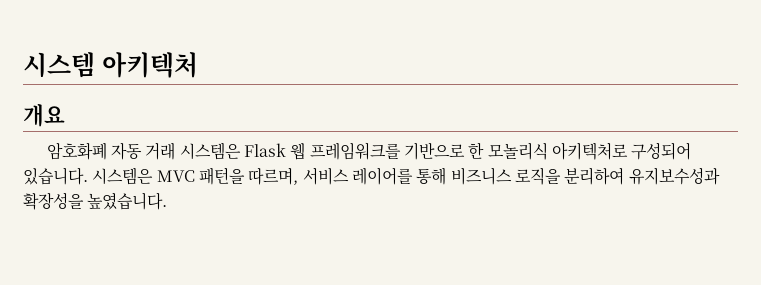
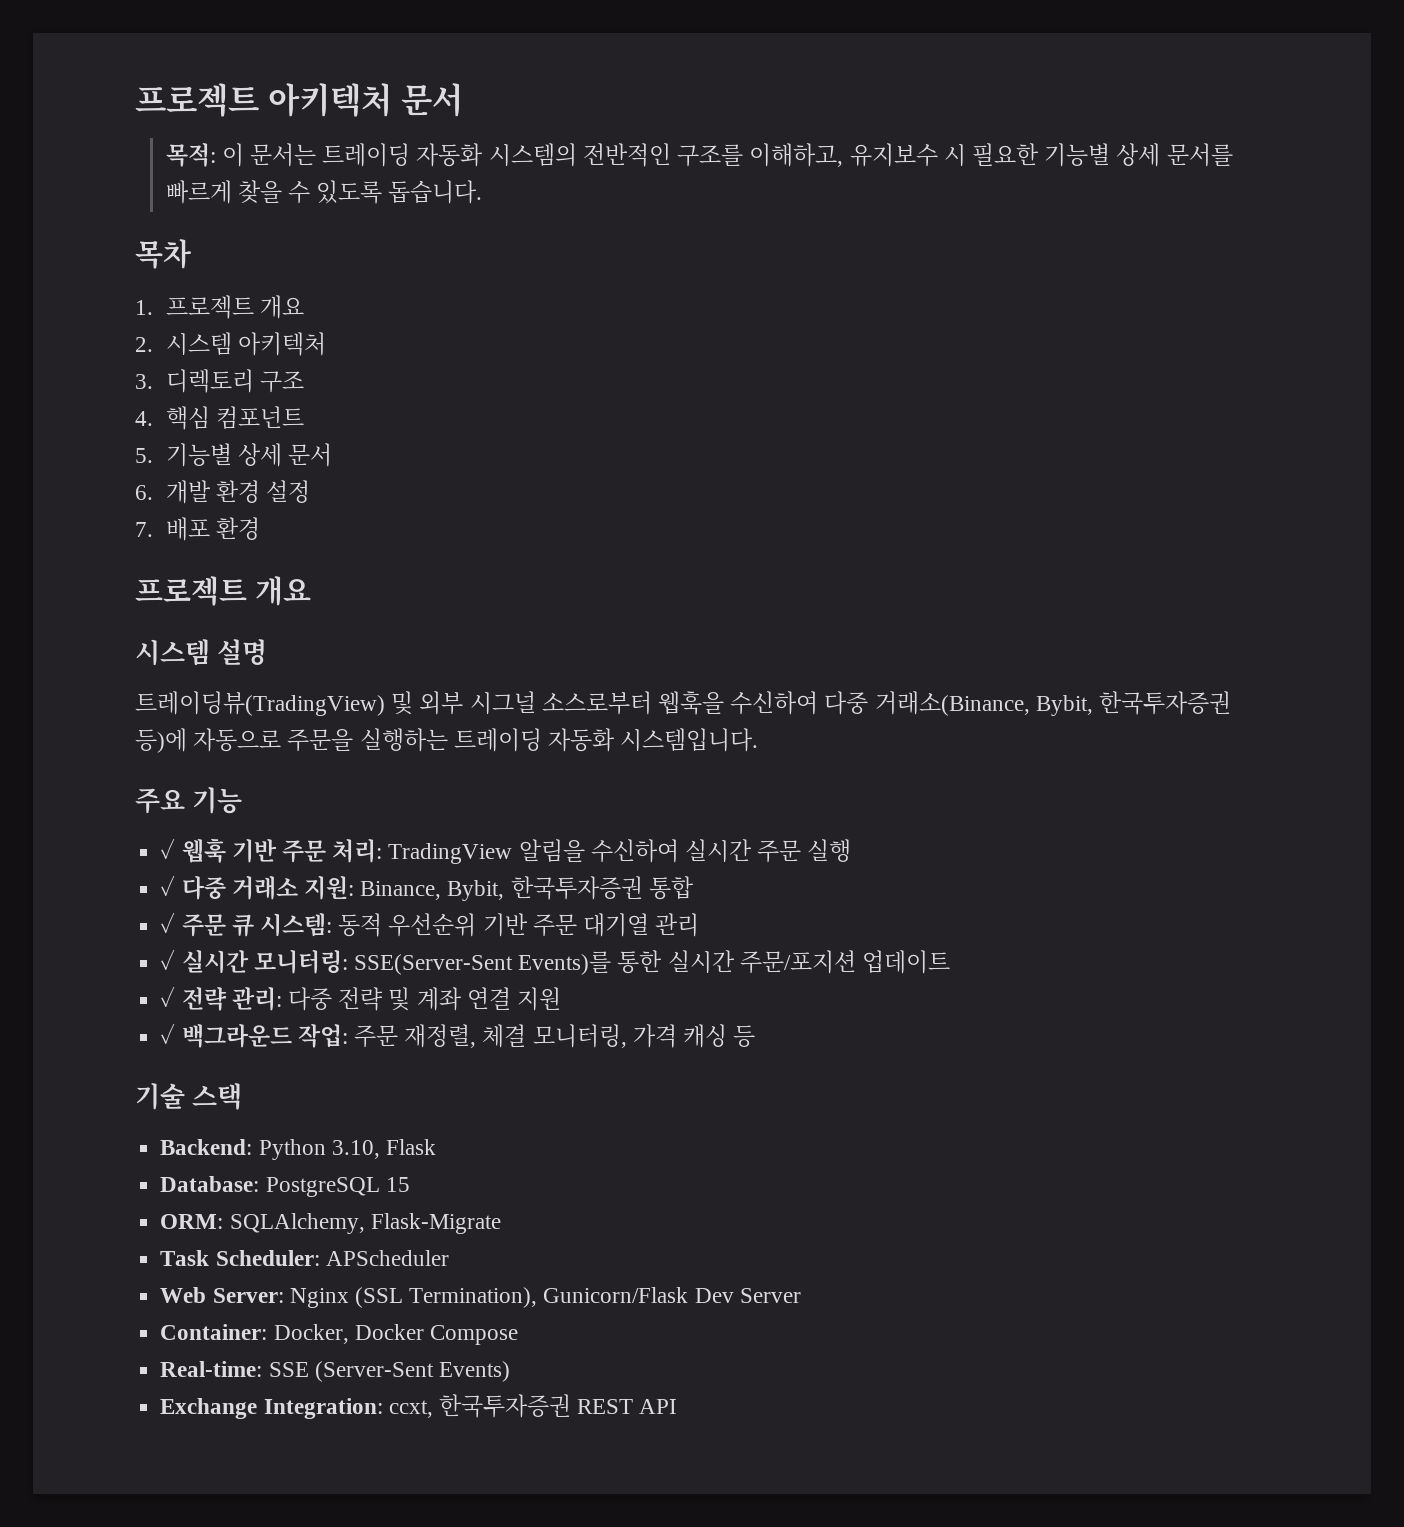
- 시스템 아키텍처
- 개요
- 암호화폐 자동 거래 시스템은 Flask 웹 프레임워크를 기반으로 한 모놀리식 아키텍처로 구성되어 있습니다. 시스템은 MVC 패턴을 따르며, 서비스 레이어를 통해 비즈니스 로직을 분리하여 유지보수성과 확장성을 높였습니다.
+ 프로젝트 아키텍처 문서
+ 목적: 이 문서는 트레이딩 자동화 시스템의 전반적인 구조를 이해하고, 유지보수 시 필요한 기능별 상세 문서를 빠르게 찾을 수 있도록 돕습니다.
+ 목차
+ 1. 프로젝트 개요
+ 2. 시스템 아키텍처
+ 3. 디렉토리 구조
+ 4. 핵심 컴포넌트
+ 5. 기능별 상세 문서
+ 6. 개발 환경 설정
+ 7. 배포 환경
+ 프로젝트 개요
+ 시스템 설명
+ 트레이딩뷰(TradingView) 및 외부 시그널 소스로부터 웹훅을 수신하여 다중 거래소(Binance, Bybit, 한국투자증권 등)에 자동으로 주문을 실행하는 트레이딩 자동화 시스템입니다.
+ 주요 기능
+ ✓ 웹훅 기반 주문 처리: TradingView 알림을 수신하여 실시간 주문 실행
+ ✓ 다중 거래소 지원: Binance, Bybit, 한국투자증권 통합
+ ✓ 주문 큐 시스템: 동적 우선순위 기반 주문 대기열 관리
+ ✓ 실시간 모니터링: SSE(Server-Sent Events)를 통한 실시간 주문/포지션 업데이트
+ ✓ 전략 관리: 다중 전략 및 계좌 연결 지원
+ ✓ 백그라운드 작업: 주문 재정렬, 체결 모니터링, 가격 캐싱 등
+ 기술 스택
+ Backend: Python 3.10, Flask
+ Database: PostgreSQL 15
+ ORM: SQLAlchemy, Flask-Migrate
+ Task Scheduler: APScheduler
+ Web Server: Nginx (SSL Termination), Gunicorn/Flask Dev Server
+ Container: Docker, Docker Compose
+ Real-time: SSE (Server-Sent Events)
+ Exchange Integration: ccxt, 한국투자증권 REST API

